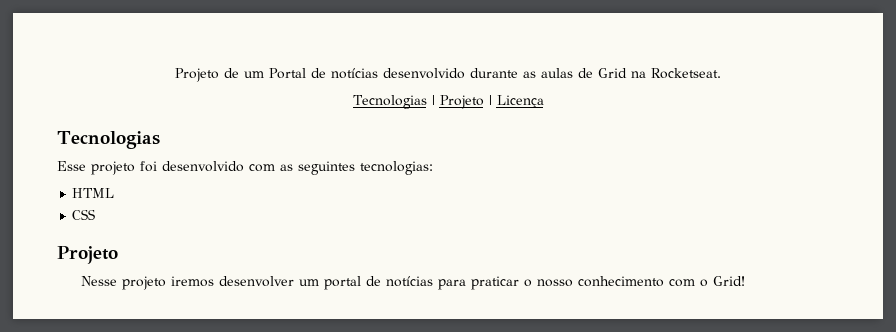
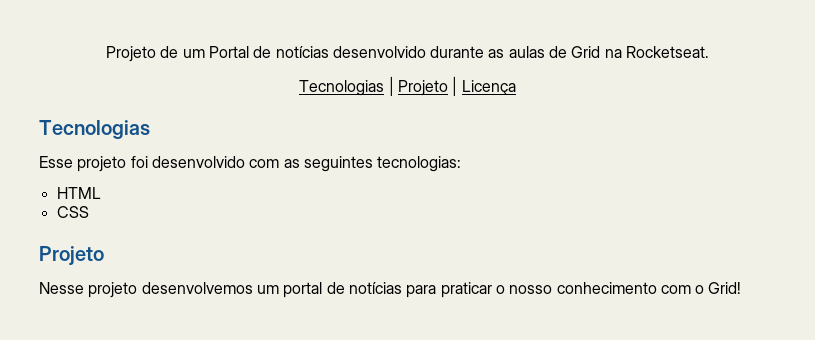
- Nesse projeto iremos desenvolver um portal de notícias para praticar o nosso conhecimento com o Grid!
+ Nesse projeto desenvolvemos um portal de notícias para praticar o nosso conhecimento com o Grid!

